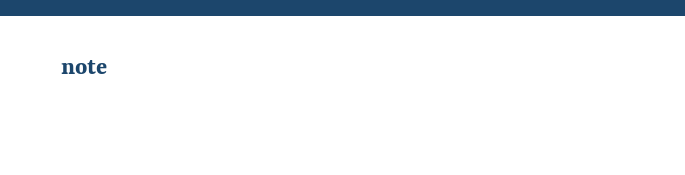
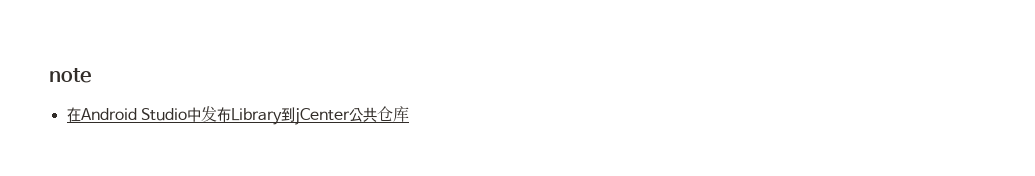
+ 在Android Studio中发布Library到jCenter公共仓库

